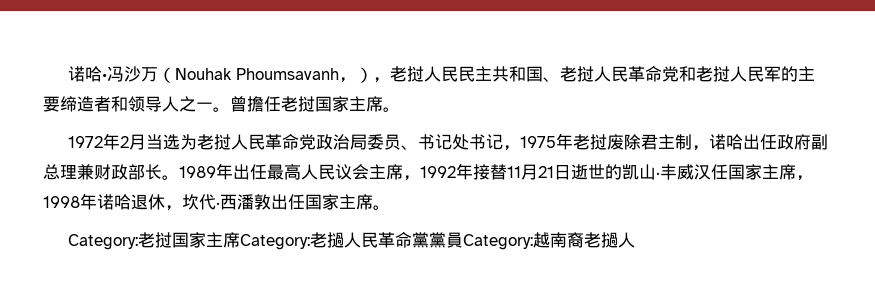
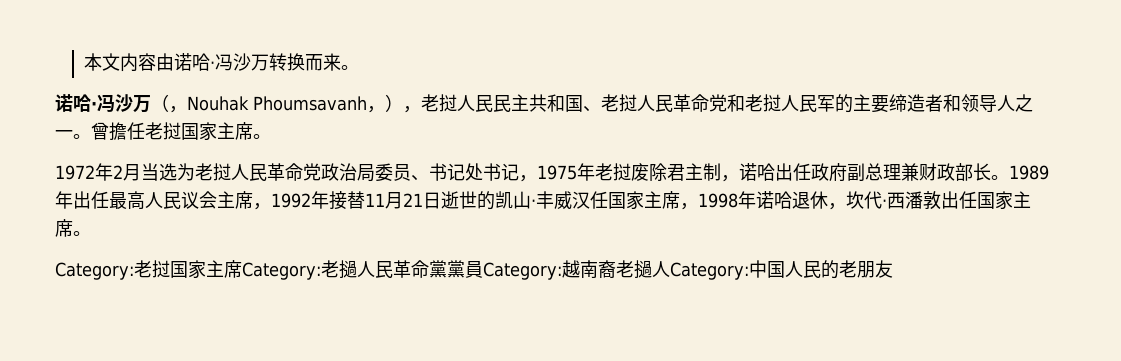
+ 本文内容由诺哈·冯沙万转换而来。
- 诺哈·冯沙万（Nouhak Phoumsavanh，），老挝人民民主共和国、老挝人民革命党和老挝人民军的主要缔造者和领导人之一。
+ 诺哈·冯沙万（，Nouhak Phoumsavanh，），老挝人民民主共和国、老挝人民革命党和老挝人民军的主要缔造者和领导人之一。
- Category:老挝国家主席Category:老撾人民革命黨黨員Category:越南裔老撾人
+ Category:老挝国家主席Category:老撾人民革命黨黨員Category:越南裔老撾人Category:中国人民的老朋友

